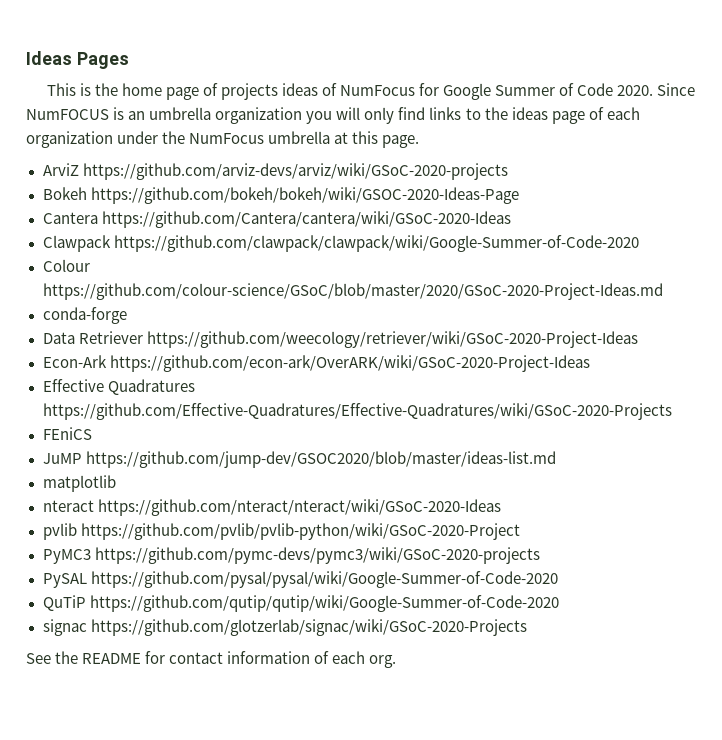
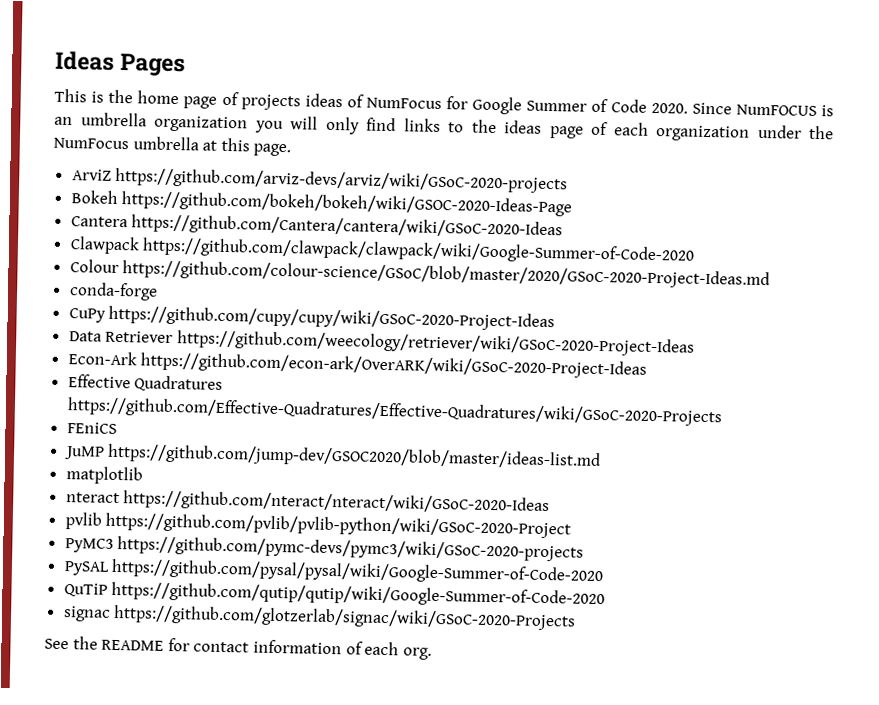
+ CuPy https://github.com/cupy/cupy/wiki/GSoC-2020-Project-Ideas

